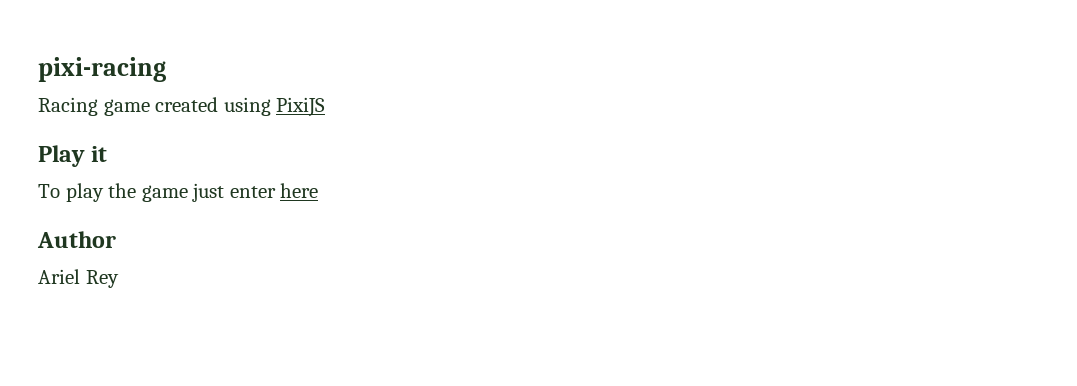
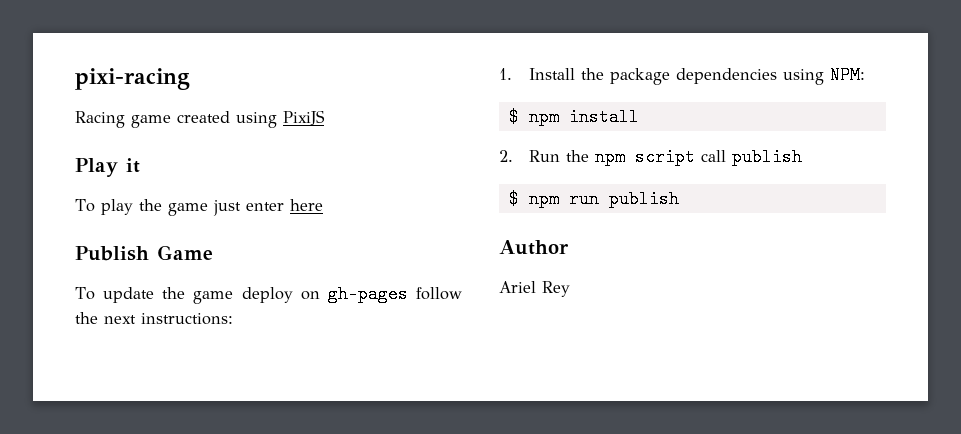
+ Publish Game
+ To update the game deploy on gh-pages follow the next instructions:
+ 1. Install the package dependencies using NPM:
+ $ npm install
+ 2. Run the npm script call publish
+ $ npm run publish

